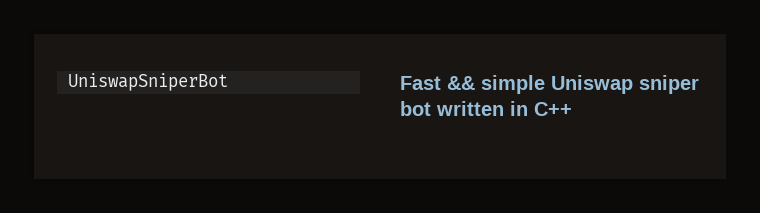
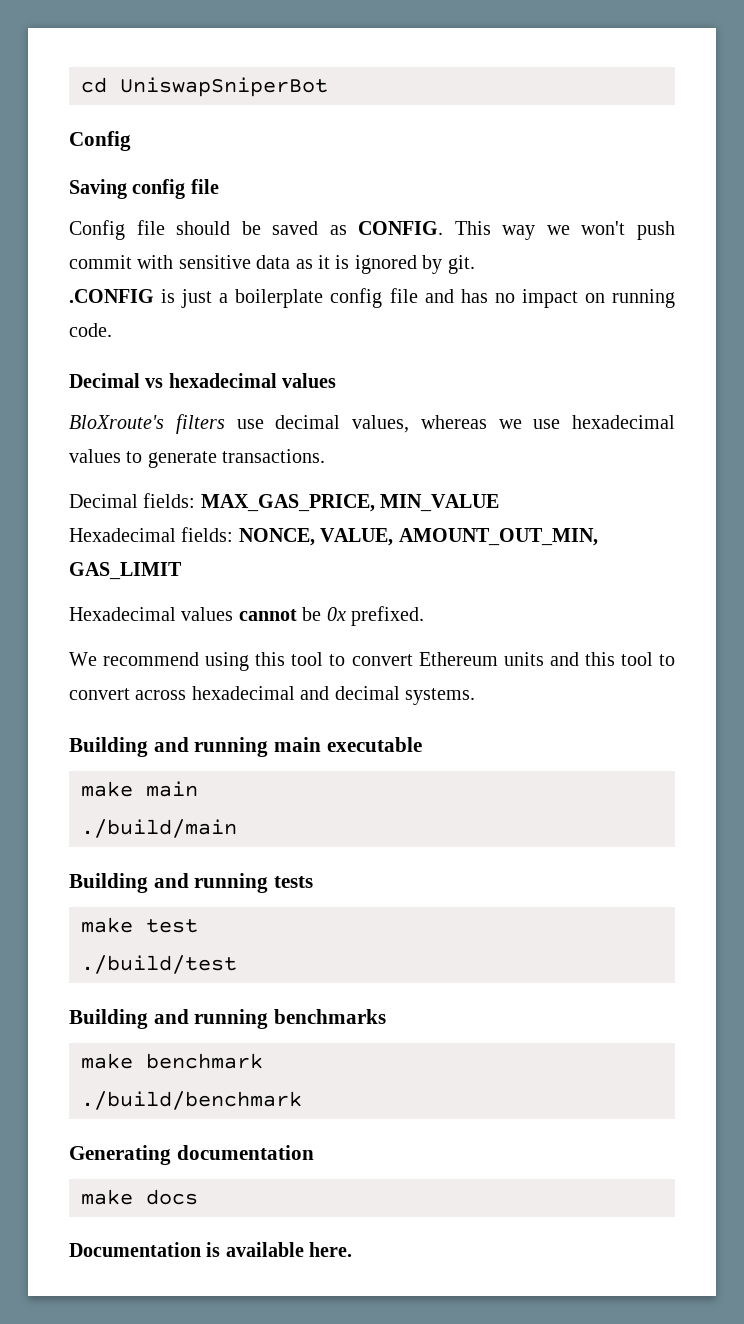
- UniswapSniperBot
- Fast && simple Uniswap sniper bot written in C++
+ cd UniswapSniperBot
+ Config
+ Saving config file
+ Config file should be saved as CONFIG. This way we won't push commit with sensitive data as it is ignored by git.
+ .CONFIG is just a boilerplate config file and has no impact on running code.
+ Decimal vs hexadecimal values
+ BloXroute's filters use decimal values, whereas we use hexadecimal values to generate transactions.
+ Decimal fields: MAX_GAS_PRICE, MIN_VALUE
+ Hexadecimal fields: NONCE, VALUE, AMOUNT_OUT_MIN, GAS_LIMIT
+ Hexadecimal values cannot be 0x prefixed.
+ We recommend using this tool to convert Ethereum units and this tool to convert across hexadecimal and decimal systems.
+ Building and running main executable
+ make main
+ ./build/main
+ Building and running tests
+ make test
+ ./build/test
+ Building and running benchmarks
+ make benchmark
+ ./build/benchmark
+ Generating documentation
+ make docs
+ Documentation is available here.

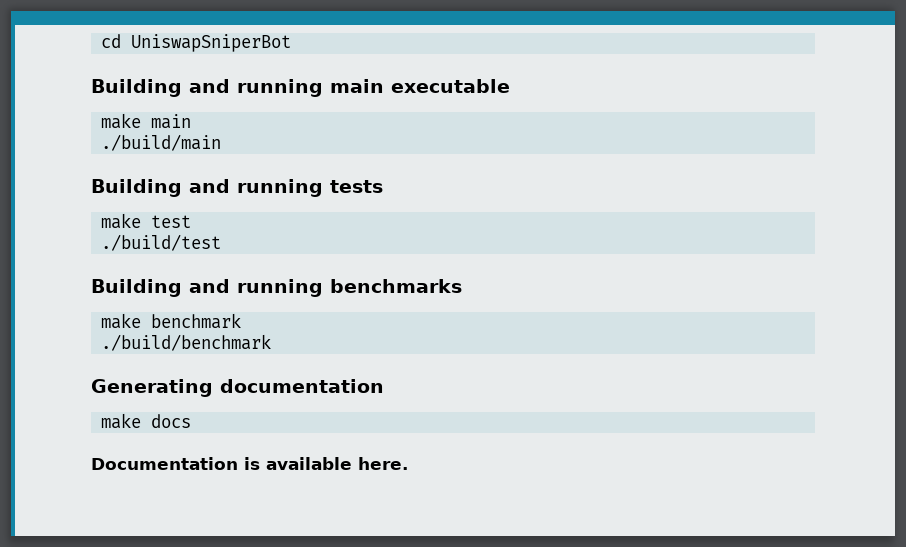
  cd UniswapSniperBot
- Config
- Saving config file
- Config file should be saved as CONFIG. This way we won't push commit with sensitive data as it is ignored by git.
- .CONFIG is just a boilerplate config file and has no impact on running code.
- Decimal vs hexadecimal values
- BloXroute's filters use decimal values, whereas we use hexadecimal values to generate transactions.
- Decimal fields: MAX_GAS_PRICE, MIN_VALUE
- Hexadecimal fields: NONCE, VALUE, AMOUNT_OUT_MIN, GAS_LIMIT
- Hexadecimal values cannot be 0x prefixed.
- We recommend using this tool to convert Ethereum units and this tool to convert across hexadecimal and decimal systems.

